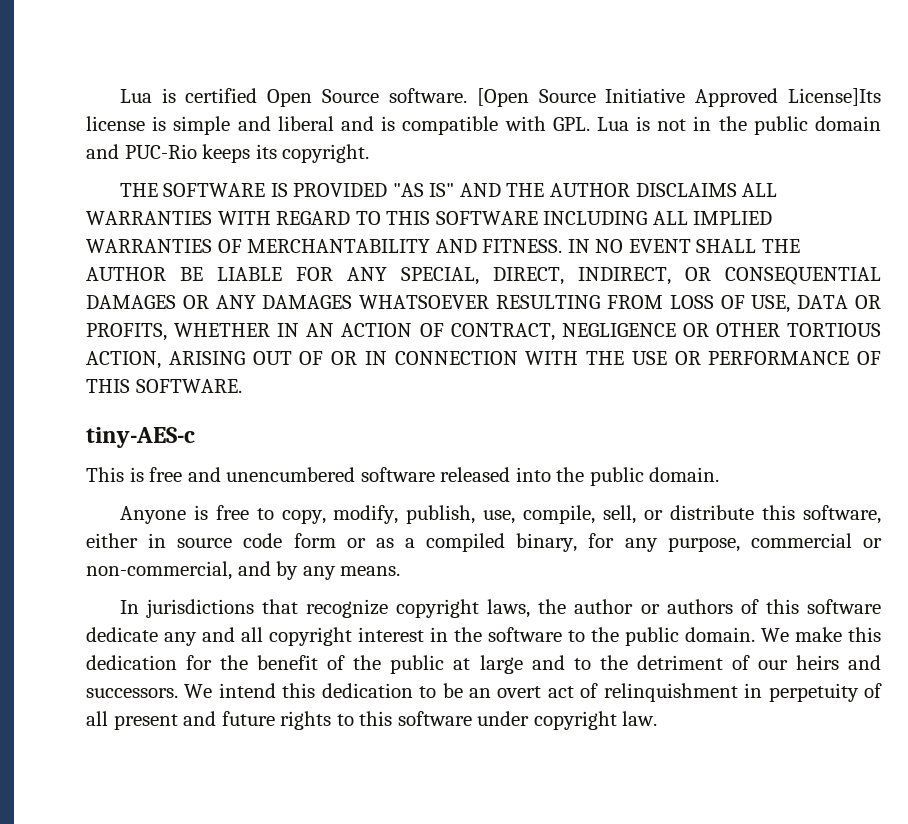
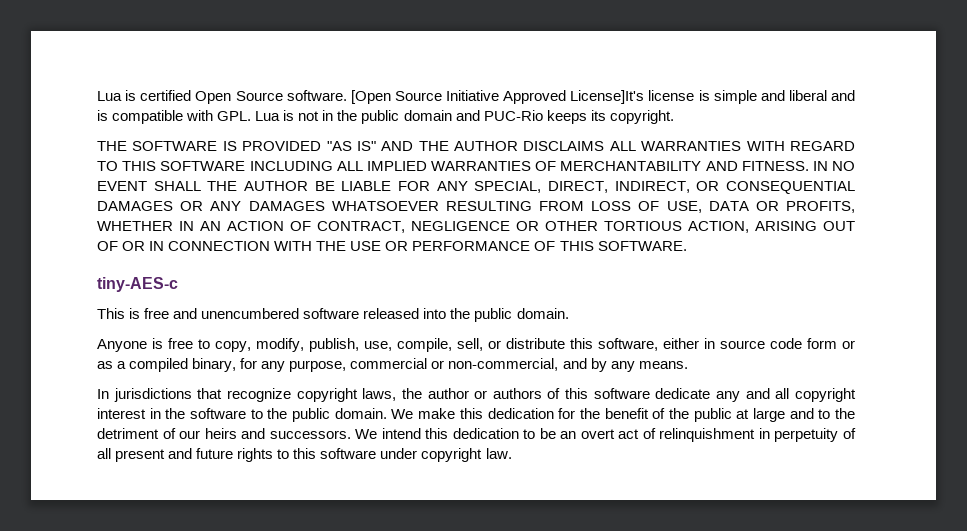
- [Open Source Initiative Approved License]Its license is simple and liberal and is compatible with GPL. Lua is not in the public domain and PUC-Rio keeps its copyright.
+ [Open Source Initiative Approved License]It's license is simple and liberal and is compatible with GPL. Lua is not in the public domain and PUC-Rio keeps its copyright.

